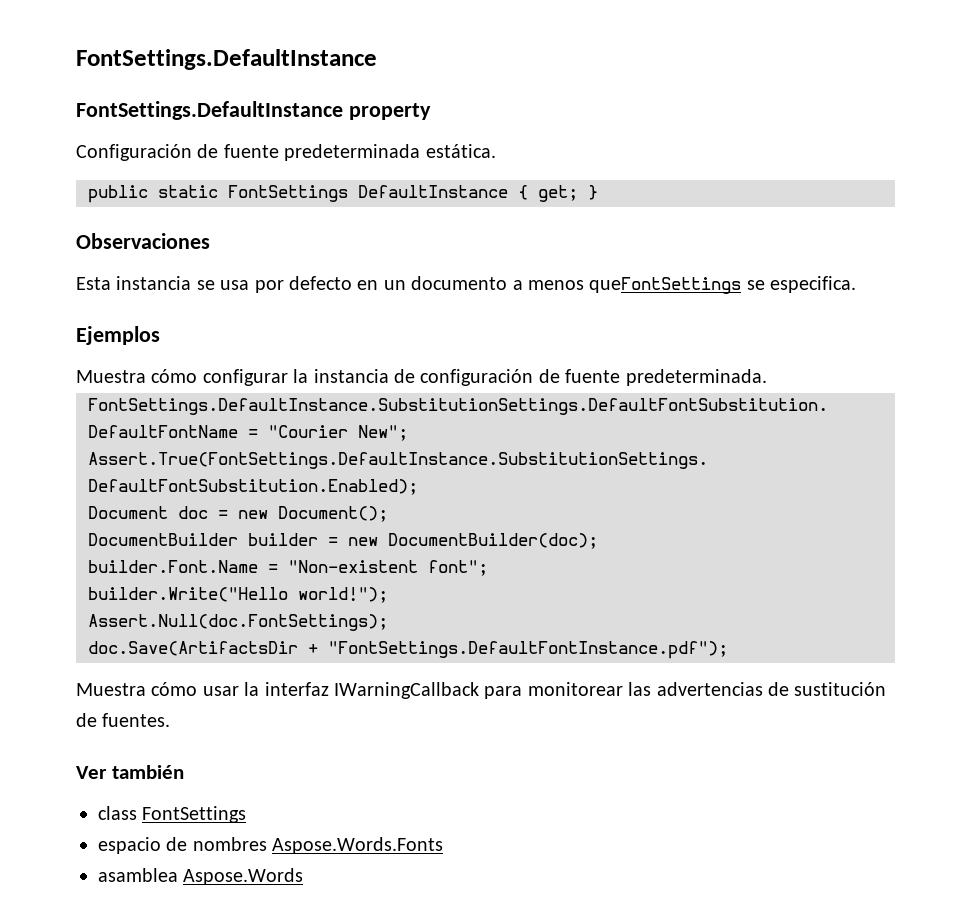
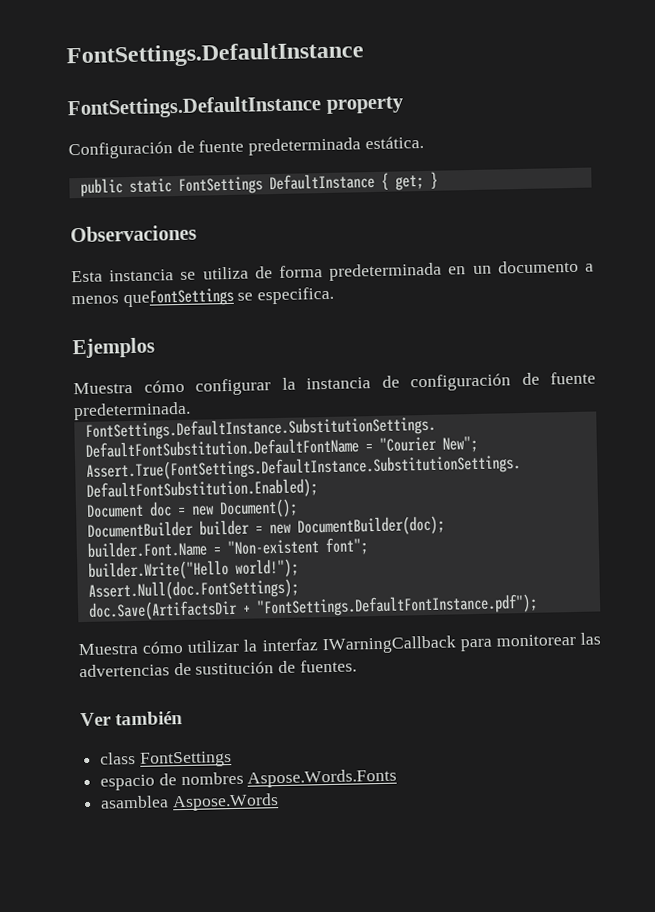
- Esta instancia se usa por defecto en un documento a menos queFontSettings se especifica.
+ Esta instancia se utiliza de forma predeterminada en un documento a menos queFontSettings se especifica.
- Muestra cómo usar la interfaz IWarningCallback para monitorear las advertencias de sustitución de fuentes.
+ Muestra cómo utilizar la interfaz IWarningCallback para monitorear las advertencias de sustitución de fuentes.

